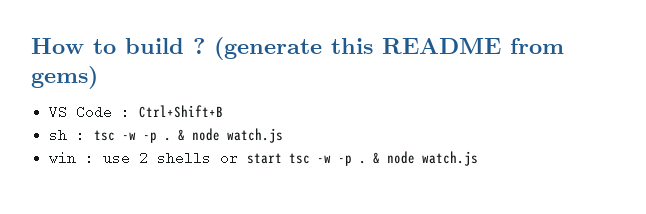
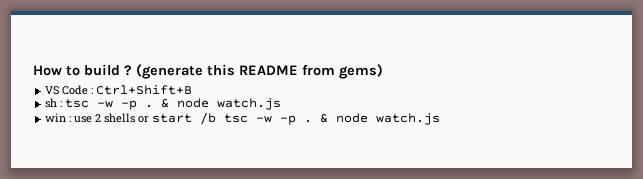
- win : use 2 shells or start tsc -w -p .
+ win : use 2 shells or start /b tsc -w -p .

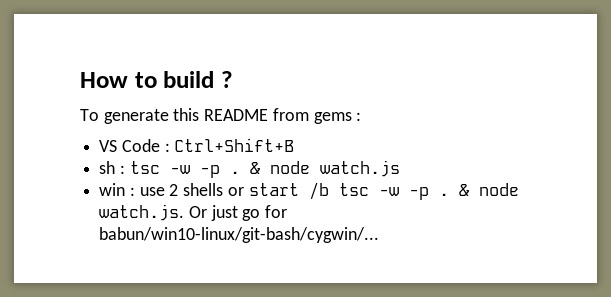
- How to build ? (generate this README from gems)
+ How to build ?
+ To generate this README from gems :
- win : use 2 shells or start /b tsc -w -p . & node watch.js
+ win : use 2 shells or start /b tsc -w -p . & node watch.js. Or just go for babun/win10-linux/git-bash/cygwin/...

